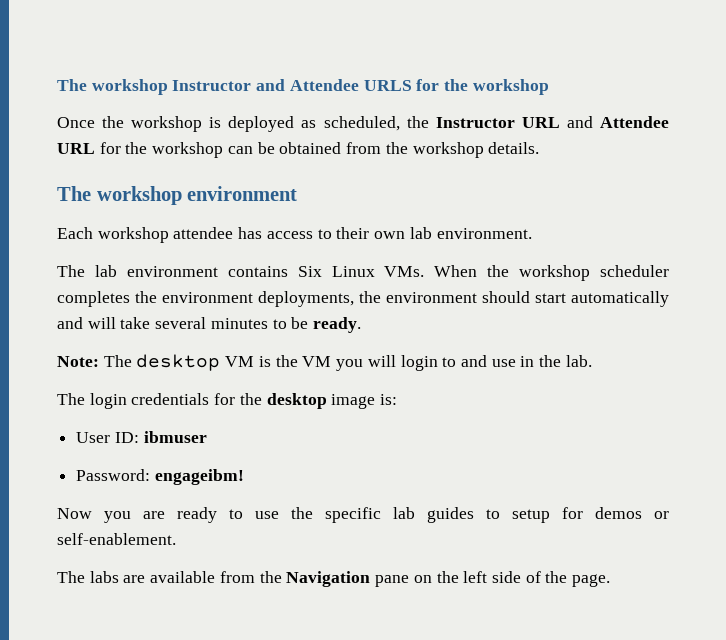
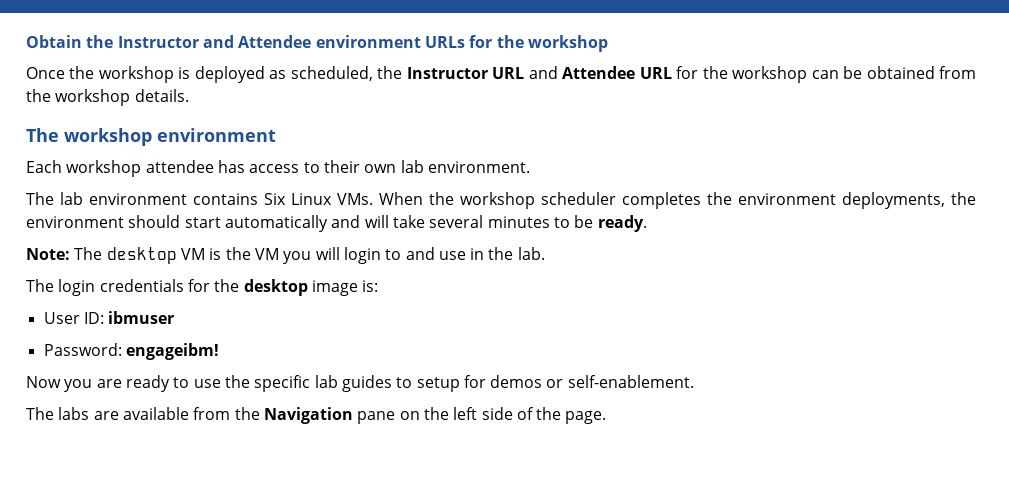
- The workshop Instructor and Attendee URLS for the workshop
+ Obtain the Instructor and Attendee environment URLs for the workshop

